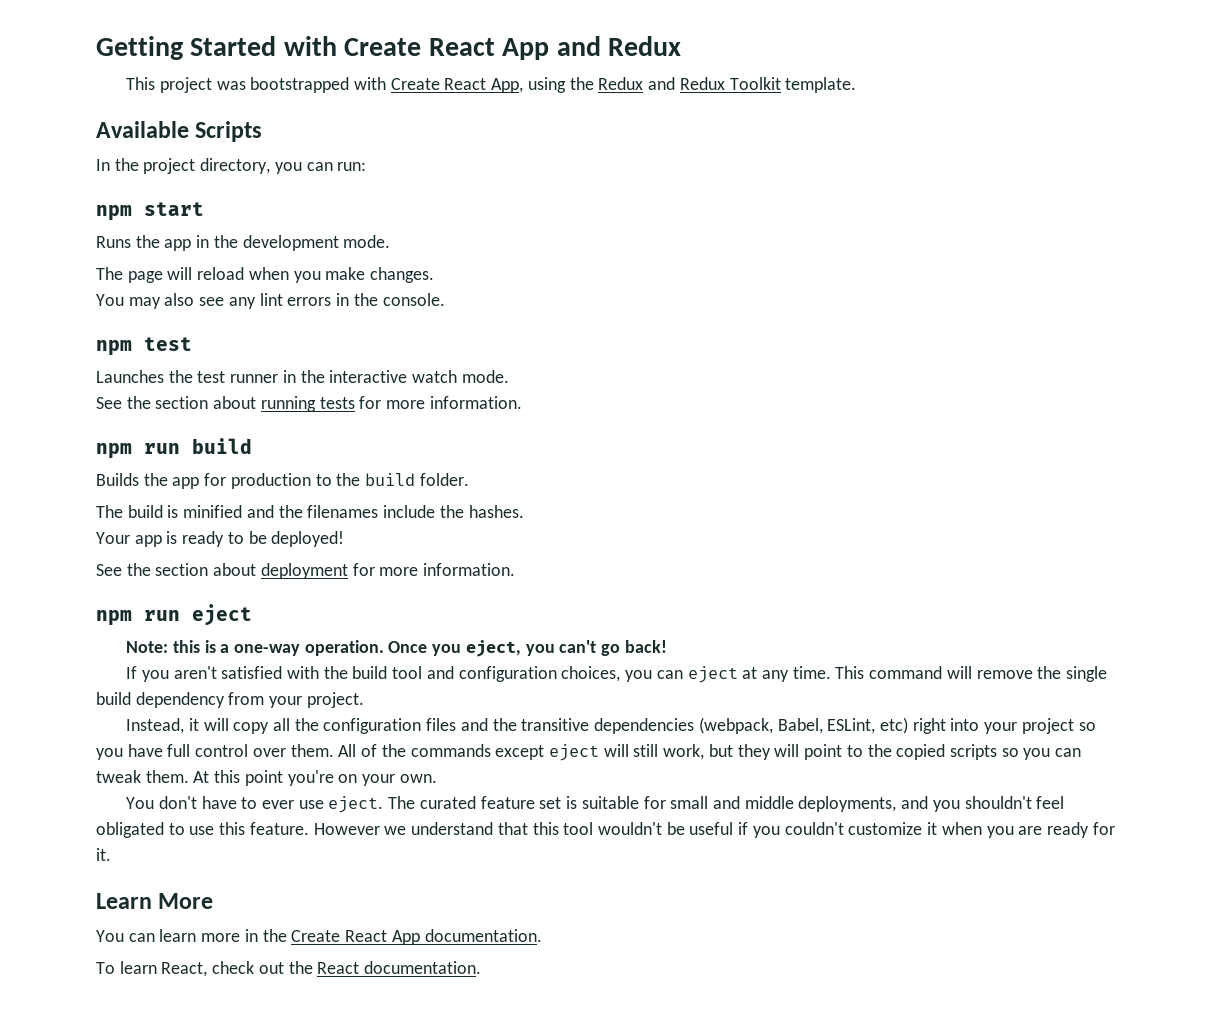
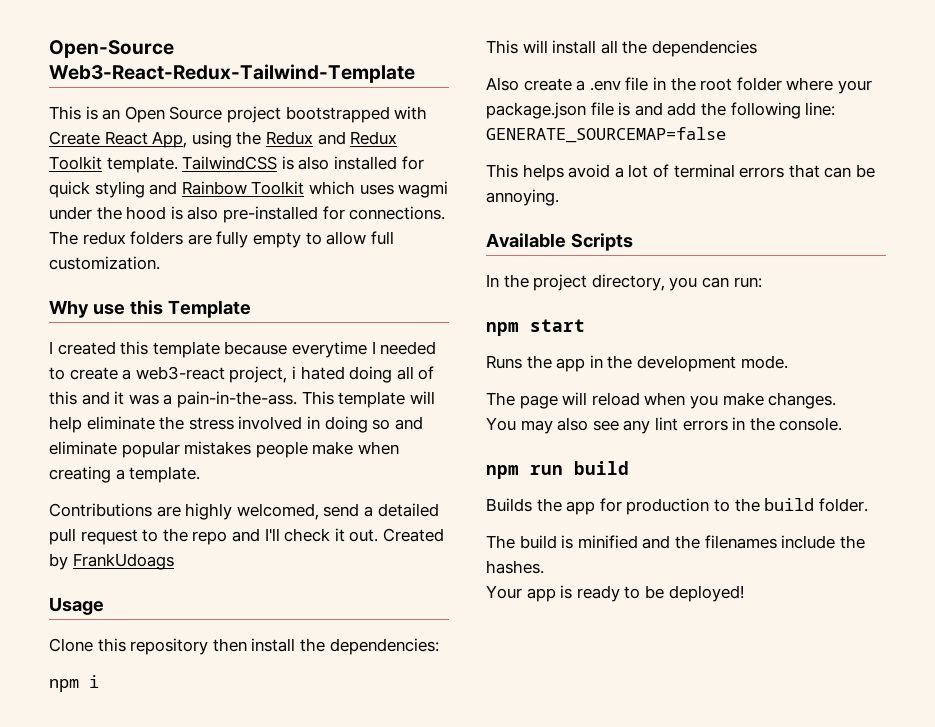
- Getting Started with Create React App and Redux
- This project was bootstrapped with Create React App, using the Redux and Redux Toolkit template.
+ Open-Source Web3-React-Redux-Tailwind-Template
+ This is an Open Source project bootstrapped with Create React App, using the Redux and Redux Toolkit template. TailwindCSS is also installed for quick styling and Rainbow Toolkit which uses wagmi under the hood is also pre-installed for connections. The redux folders are fully empty to allow full customization.
+ Why use this Template
+ I created this template because everytime I needed to create a web3-react project, i hated doing all of this and it was a pain-in-the-ass. This template will help eliminate the stress involved in doing so and eliminate popular mistakes people make when creating a template.
+ Contributions are highly welcomed, send a detailed pull request to the repo and I'll check it out. Created by FrankUdoags
+ Usage
+ Clone this repository then install the dependencies:
+ npm i
+ This will install all the dependencies
+ Also create a .env file in the root folder where your package.json file is and add the following line: GENERATE_SOURCEMAP=false
+ This helps avoid a lot of terminal errors that can be annoying.
- npm test
- Launches the test runner in the interactive watch mode.
- See the section about running tests for more information.
- See the section about deployment for more information.
- npm run eject
- Note: this is a one-way operation. Once you eject, you can't go back!
- If you aren't satisfied with the build tool and configuration choices, you can eject at any time. This command will remove the single build dependency from your project.
- Instead, it will copy all the configuration files and the transitive dependencies (webpack, Babel, ESLint, etc) right into your project so you have full control over them. All of the commands except eject will still work, but they will point to the copied scripts so you can tweak them. At this point you're on your own.
- You don't have to ever use eject. The curated feature set is suitable for small and middle deployments, and you shouldn't feel obligated to use this feature. However we understand that this tool wouldn't be useful if you couldn't customize it when you are ready for it.
- Learn More
- You can learn more in the Create React App documentation.
- To learn React, check out the React documentation.

